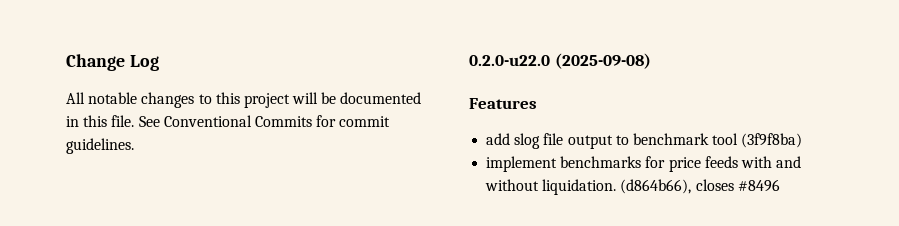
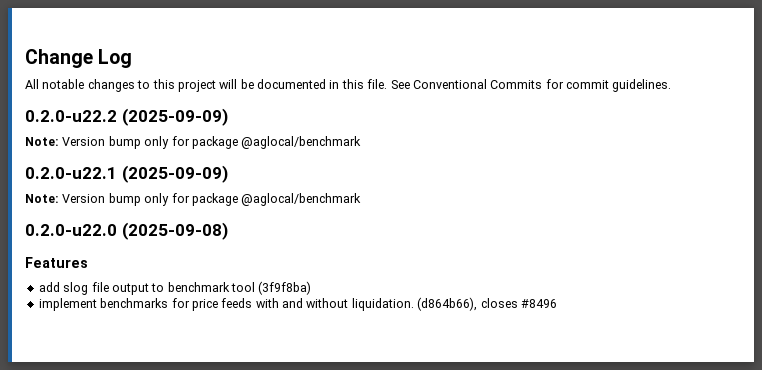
+ 0.2.0-u22.2 (2025-09-09)
+ Note: Version bump only for package @aglocal/benchmark
+ 0.2.0-u22.1 (2025-09-09)
+ Note: Version bump only for package @aglocal/benchmark

